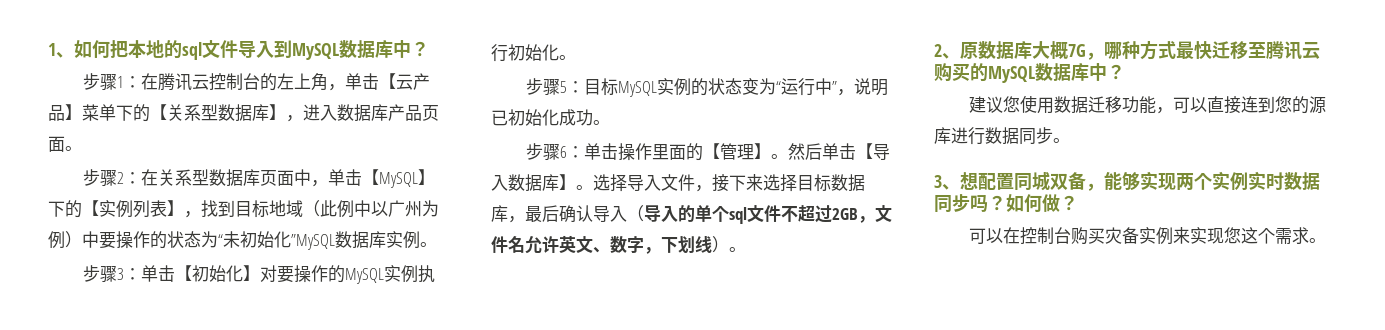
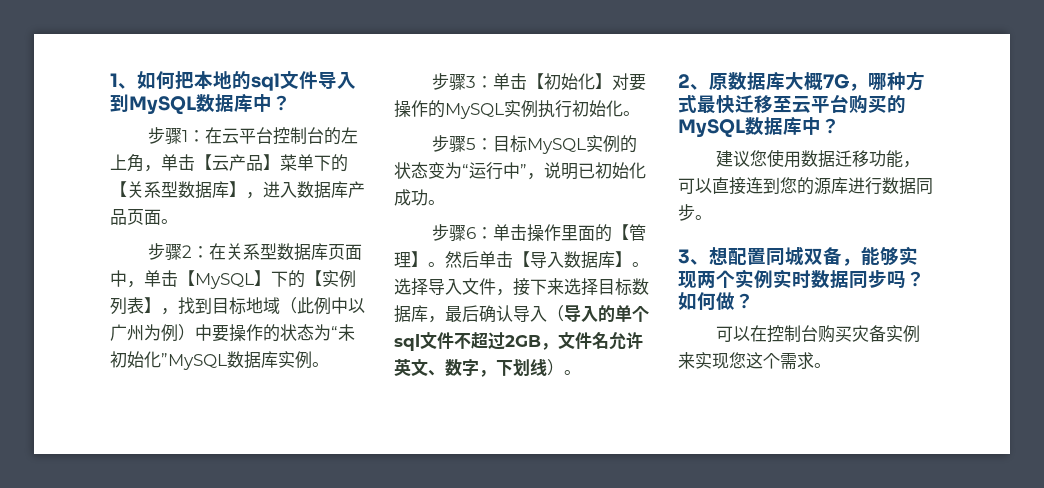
- 步骤1：在腾讯云控制台的左上角，单击【云产品】菜单下的【关系型数据库】，进入数据库产品页面。
+ 步骤1：在云平台控制台的左上角，单击【云产品】菜单下的【关系型数据库】，进入数据库产品页面。
- 2、原数据库大概7G，哪种方式最快迁移至腾讯云购买的MySQL数据库中？
+ 2、原数据库大概7G，哪种方式最快迁移至云平台购买的MySQL数据库中？

